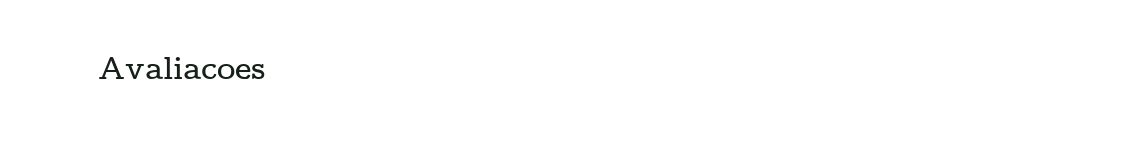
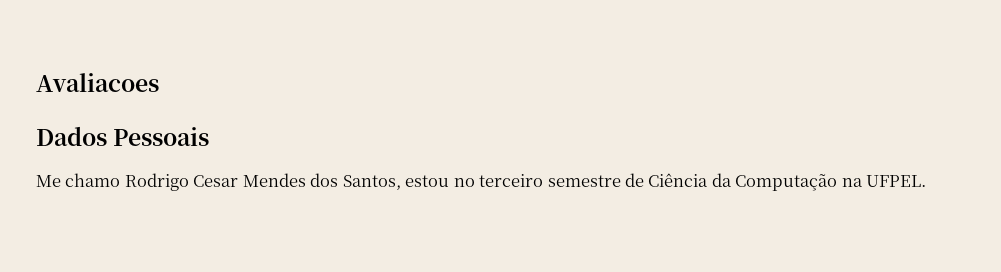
+ Dados Pessoais
+ Me chamo Rodrigo Cesar Mendes dos Santos, estou no terceiro semestre de Ciência da Computação na UFPEL.

